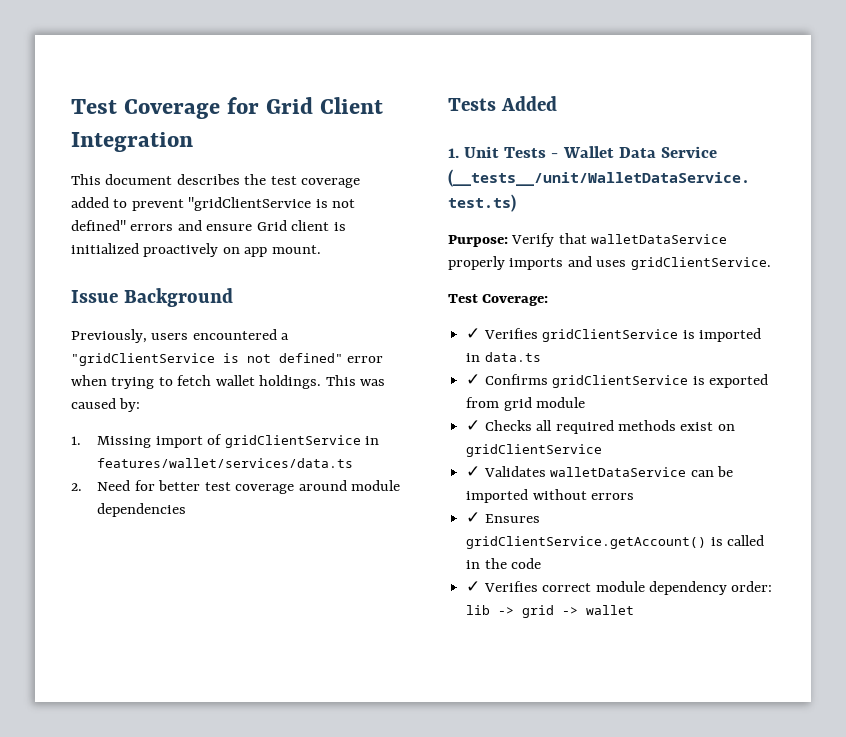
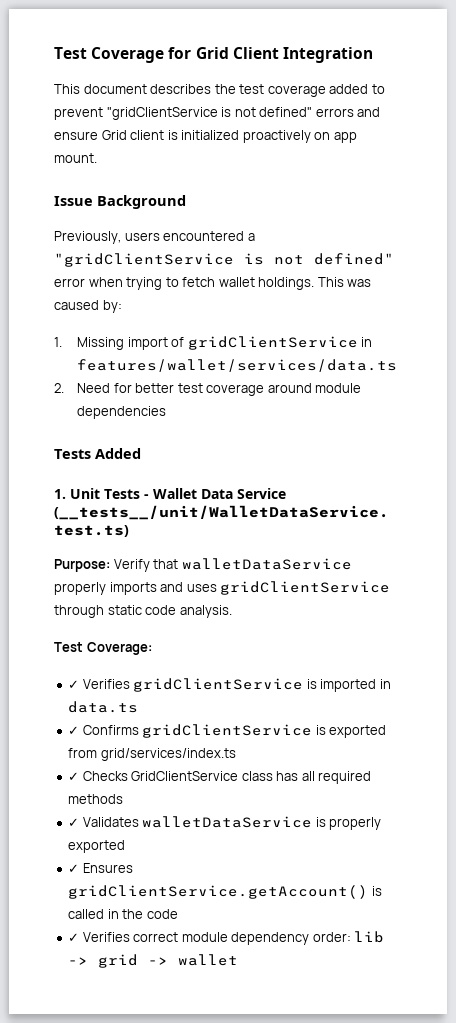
- Purpose: Verify that walletDataService properly imports and uses gridClientService.
+ Purpose: Verify that walletDataService properly imports and uses gridClientService through static code analysis.
- ✓ Confirms gridClientService is exported from grid module
+ ✓ Confirms gridClientService is exported from grid/services/index.ts
- ✓ Checks all required methods exist on gridClientService
+ ✓ Checks GridClientService class has all required methods
- ✓ Validates walletDataService can be imported without errors
+ ✓ Validates walletDataService is properly exported

